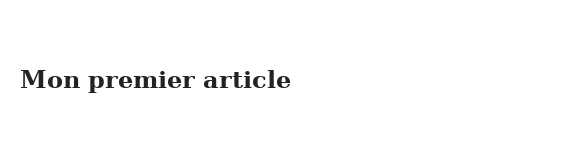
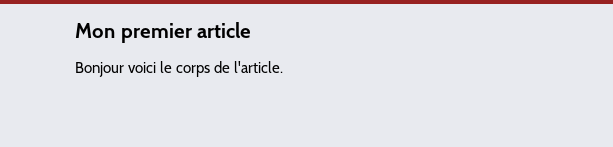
+ Bonjour voici le corps de l'article.

